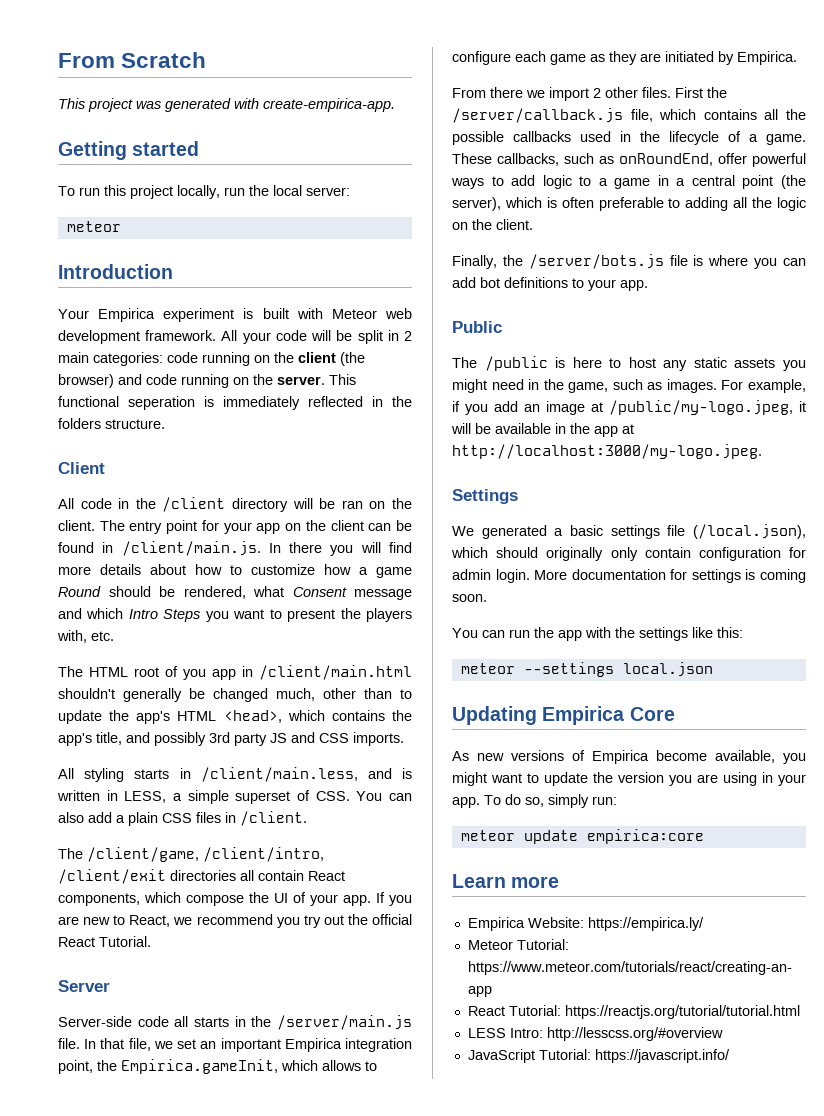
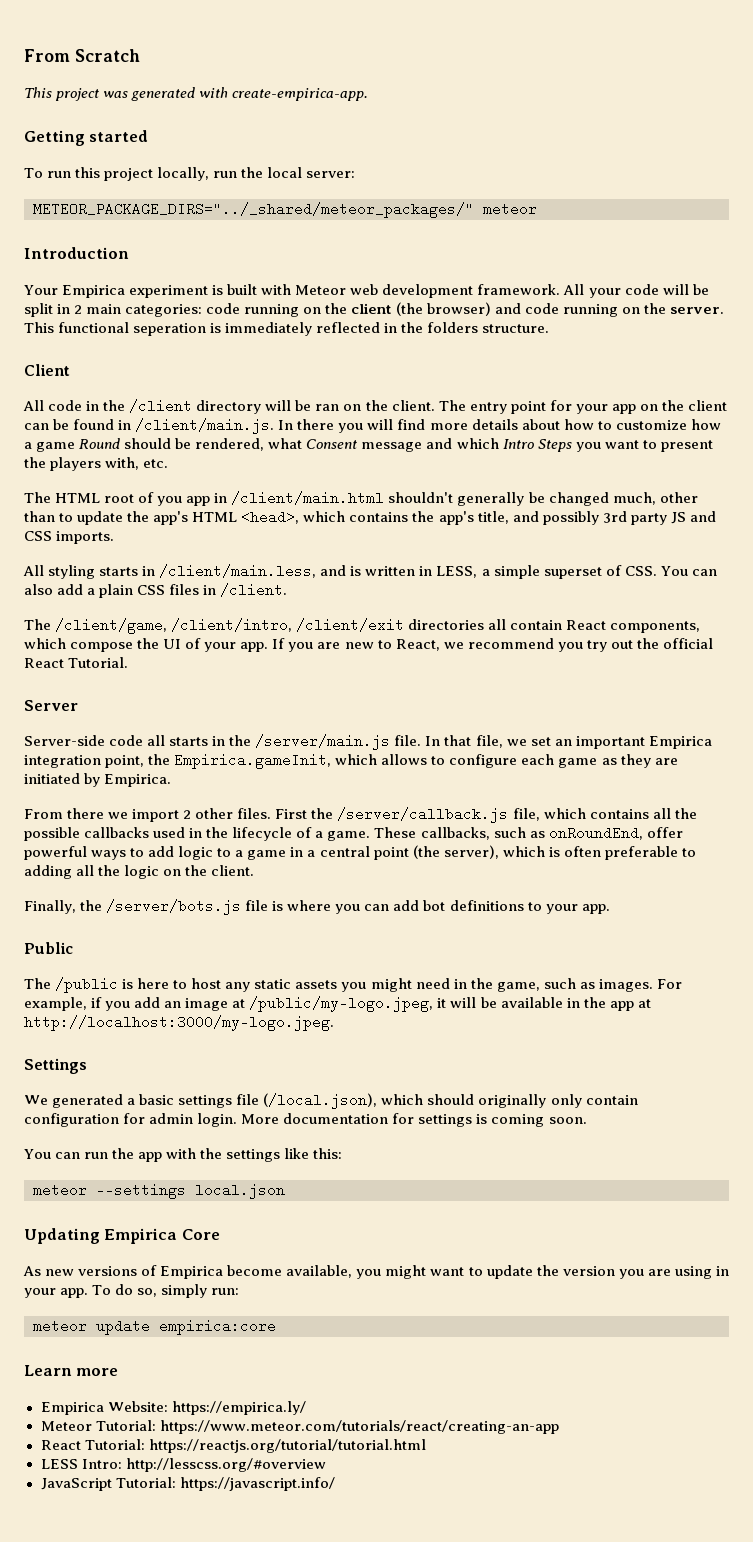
  To run this project locally, run the local server:
- meteor
+ METEOR_PACKAGE_DIRS="../_shared/meteor_packages/" meteor

